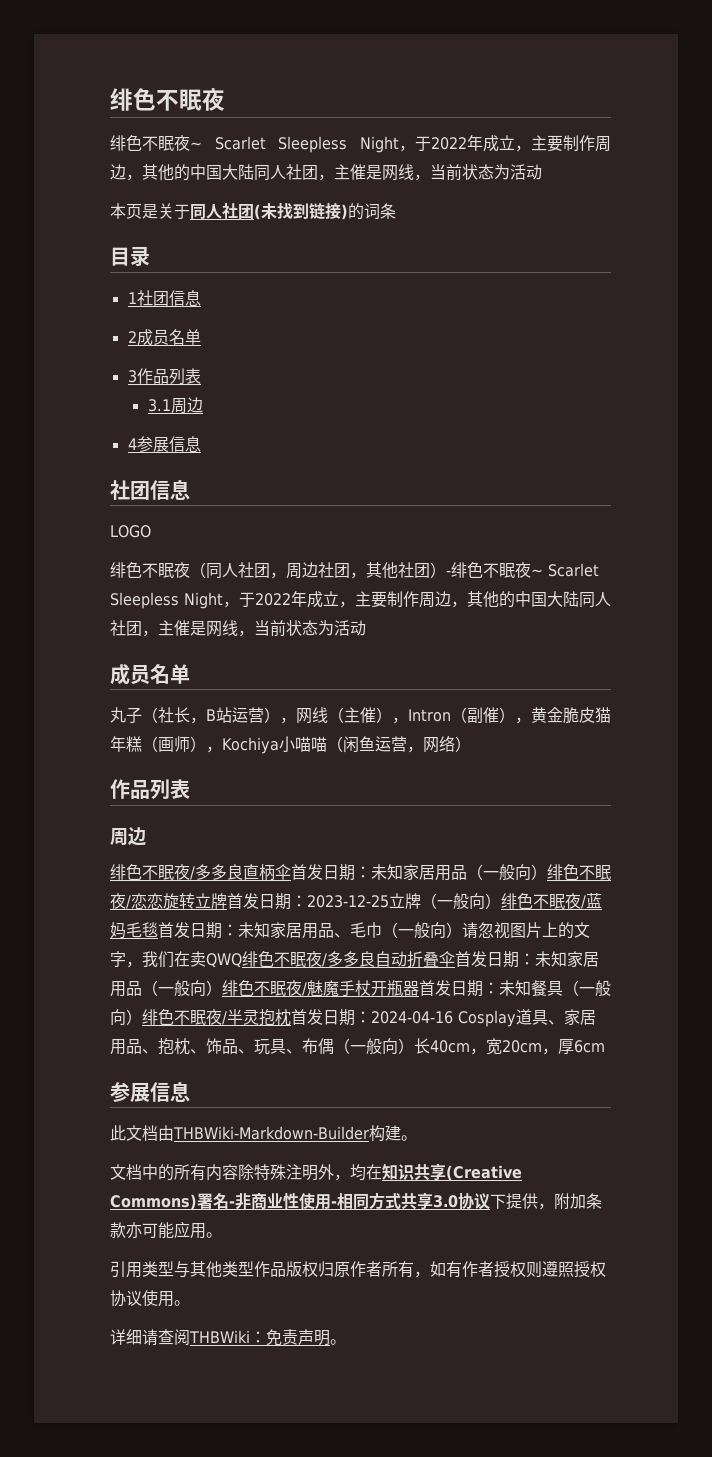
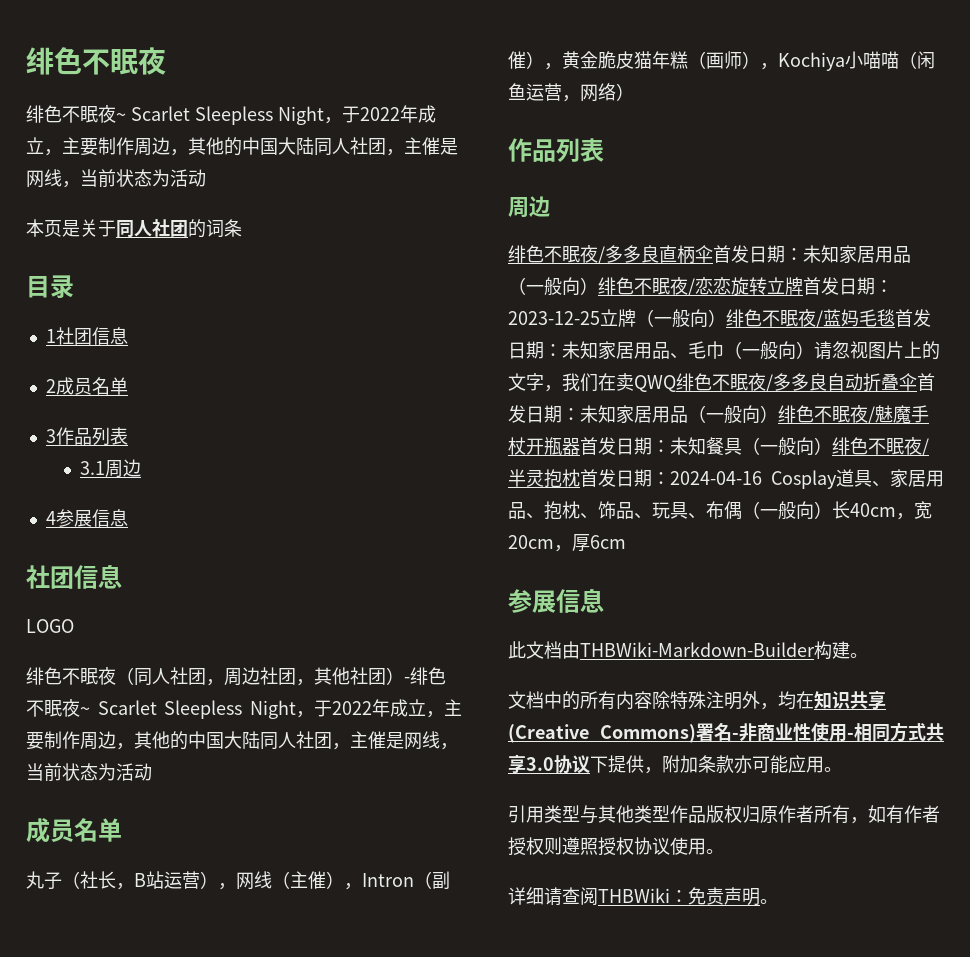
- 本页是关于同人社团(未找到链接)的词条
+ 本页是关于同人社团的词条

